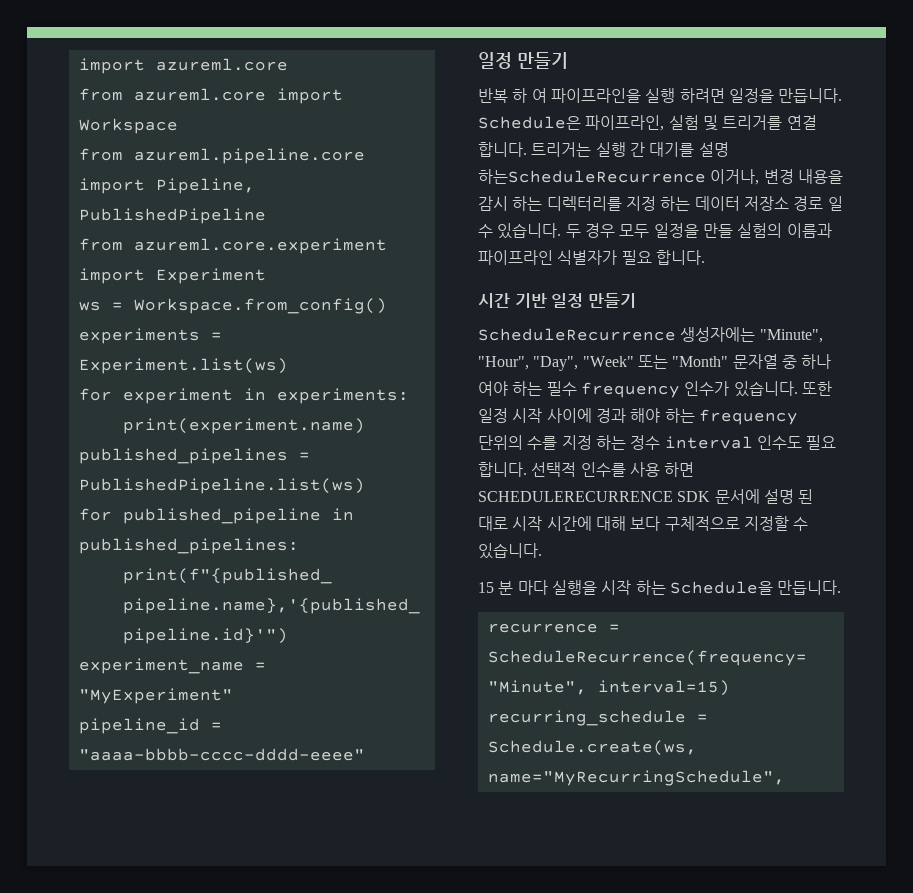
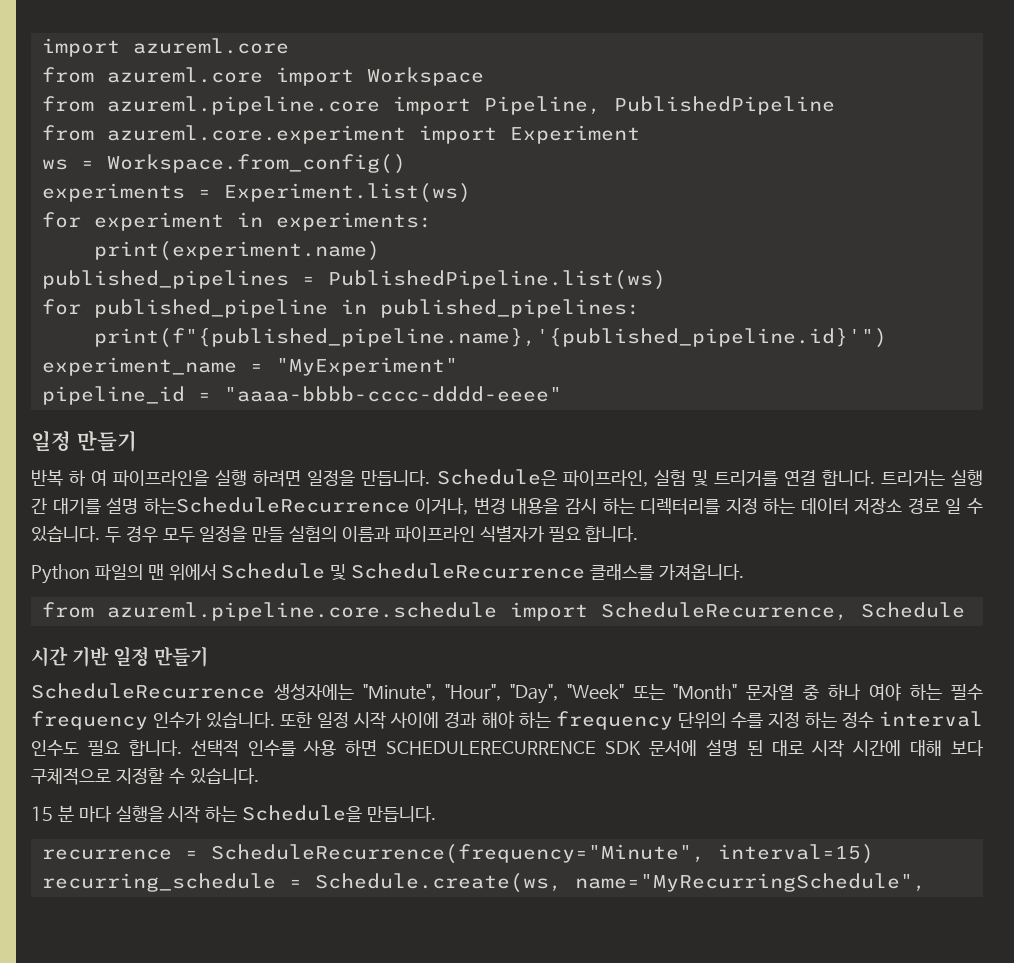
+ Python 파일의 맨 위에서 Schedule 및 ScheduleRecurrence 클래스를 가져옵니다.
+ from azureml.pipeline.core.schedule import ScheduleRecurrence, Schedule

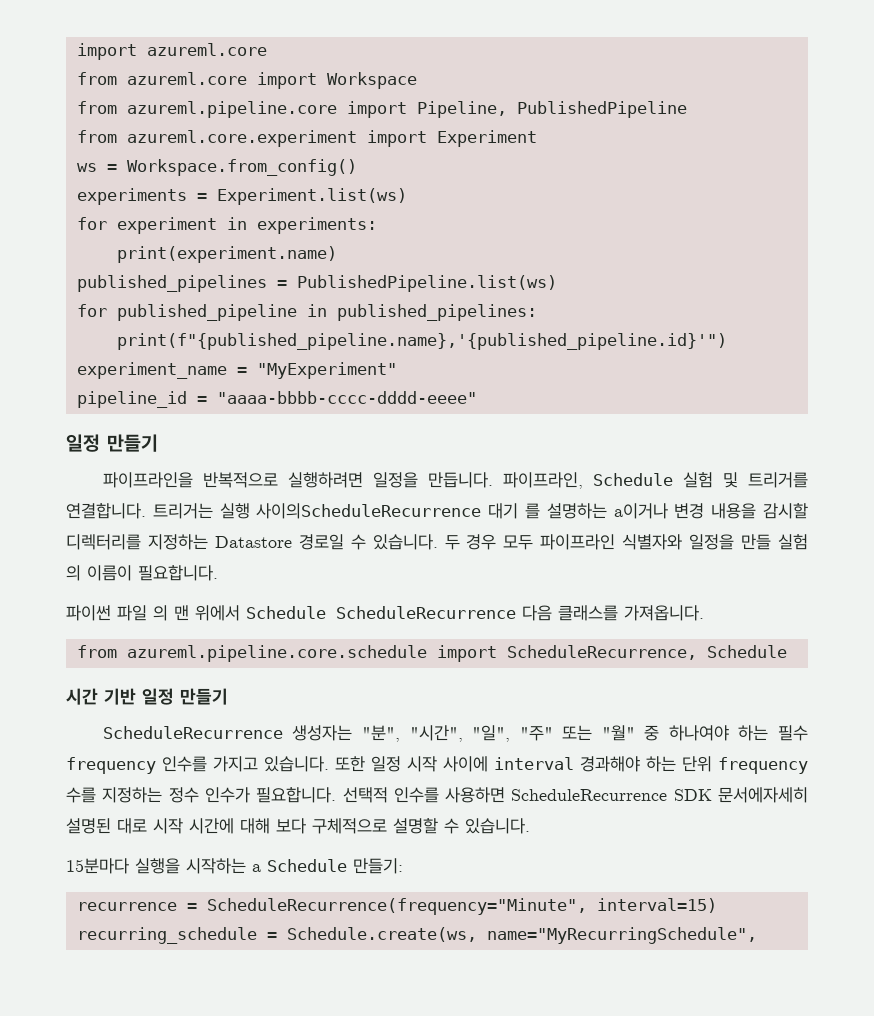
- 반복 하 여 파이프라인을 실행 하려면 일정을 만듭니다. Schedule은 파이프라인, 실험 및 트리거를 연결 합니다. 트리거는 실행 간 대기를 설명 하는ScheduleRecurrence 이거나, 변경 내용을 감시 하는 디렉터리를 지정 하는 데이터 저장소 경로 일 수 있습니다.
+ 파이프라인을 반복적으로 실행하려면 일정을 만듭니다. 파이프라인, Schedule 실험 및 트리거를 연결합니다. 트리거는 실행 사이의ScheduleRecurrence 대기 를 설명하는 a이거나 변경 내용을 감시할 디렉터리를 지정하는 Datastore 경로일 수 있습니다.
- 두 경우 모두 일정을 만들 실험의 이름과 파이프라인 식별자가 필요 합니다.
- Python 파일의 맨 위에서 Schedule 및 ScheduleRecurrence 클래스를 가져옵니다.
+ 두 경우 모두 파이프라인 식별자와 일정을 만들 실험 의 이름이 필요합니다.
+ 파이썬 파일 의 맨 위에서 Schedule ScheduleRecurrence 다음 클래스를 가져옵니다.
- ScheduleRecurrence 생성자에는 "Minute", "Hour", "Day", "Week" 또는 "Month" 문자열 중 하나 여야 하는 필수 frequency 인수가 있습니다.
+ ScheduleRecurrence 생성자는 "분", "시간", "일", "주" 또는 "월" 중 하나여야 하는 필수 frequency 인수를 가지고 있습니다.
- 또한 일정 시작 사이에 경과 해야 하는 frequency 단위의 수를 지정 하는 정수 interval 인수도 필요 합니다. 선택적 인수를 사용 하면 SCHEDULERECURRENCE SDK 문서에 설명 된 대로 시작 시간에 대해 보다 구체적으로 지정할 수 있습니다.
+ 또한 일정 시작 사이에 interval 경과해야 하는 단위 frequency 수를 지정하는 정수 인수가 필요합니다. 선택적 인수를 사용하면 ScheduleRecurrence SDK 문서에자세히 설명된 대로 시작 시간에 대해 보다 구체적으로 설명할 수 있습니다.
- 15 분 마다 실행을 시작 하는 Schedule을 만듭니다.
+ 15분마다 실행을 시작하는 a Schedule 만들기:

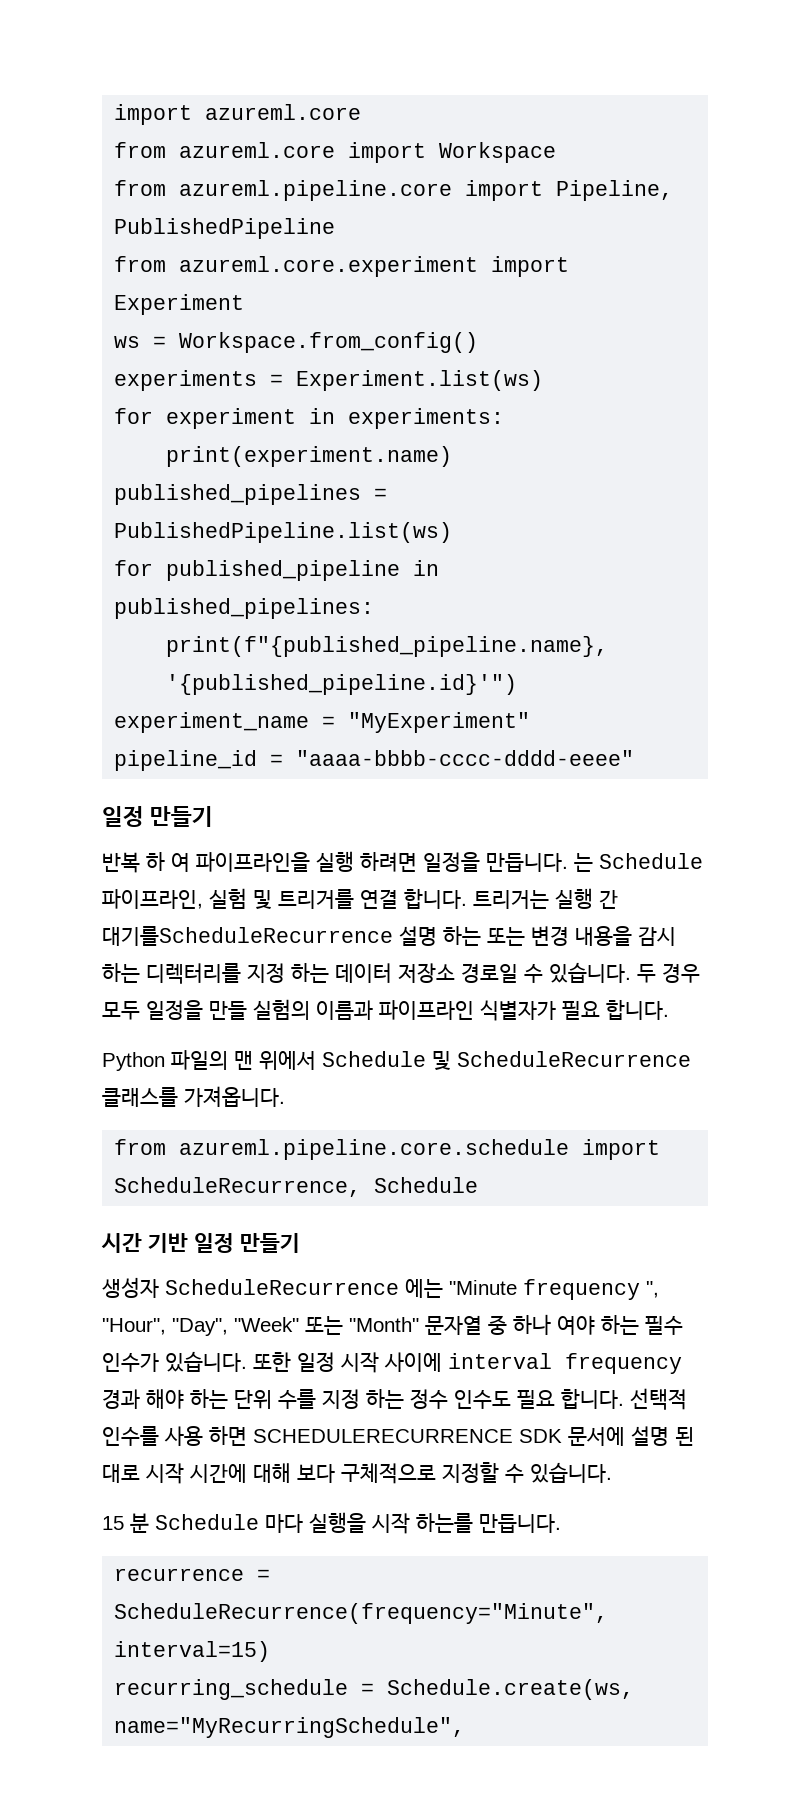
- 파이프라인을 반복적으로 실행하려면 일정을 만듭니다. 파이프라인, Schedule 실험 및 트리거를 연결합니다. 트리거는 실행 사이의ScheduleRecurrence 대기 를 설명하는 a이거나 변경 내용을 감시할 디렉터리를 지정하는 Datastore 경로일 수 있습니다.
+ 반복 하 여 파이프라인을 실행 하려면 일정을 만듭니다. 는 Schedule 파이프라인, 실험 및 트리거를 연결 합니다. 트리거는 실행 간 대기를ScheduleRecurrence 설명 하는 또는 변경 내용을 감시 하는 디렉터리를 지정 하는 데이터 저장소 경로일 수 있습니다.
- 두 경우 모두 파이프라인 식별자와 일정을 만들 실험 의 이름이 필요합니다.
- 파이썬 파일 의 맨 위에서 Schedule ScheduleRecurrence 다음 클래스를 가져옵니다.
+ 두 경우 모두 일정을 만들 실험의 이름과 파이프라인 식별자가 필요 합니다.
+ Python 파일의 맨 위에서 Schedule 및 ScheduleRecurrence 클래스를 가져옵니다.
- ScheduleRecurrence 생성자는 "분", "시간", "일", "주" 또는 "월" 중 하나여야 하는 필수 frequency 인수를 가지고 있습니다.
+ 생성자 ScheduleRecurrence 에는 "Minute frequency ", "Hour", "Day", "Week" 또는 "Month" 문자열 중 하나 여야 하는 필수 인수가 있습니다.
- 또한 일정 시작 사이에 interval 경과해야 하는 단위 frequency 수를 지정하는 정수 인수가 필요합니다. 선택적 인수를 사용하면 ScheduleRecurrence SDK 문서에자세히 설명된 대로 시작 시간에 대해 보다 구체적으로 설명할 수 있습니다.
+ 또한 일정 시작 사이에 interval frequency 경과 해야 하는 단위 수를 지정 하는 정수 인수도 필요 합니다. 선택적 인수를 사용 하면 SCHEDULERECURRENCE SDK 문서에 설명 된 대로 시작 시간에 대해 보다 구체적으로 지정할 수 있습니다.
- 15분마다 실행을 시작하는 a Schedule 만들기:
+ 15 분 Schedule 마다 실행을 시작 하는를 만듭니다.

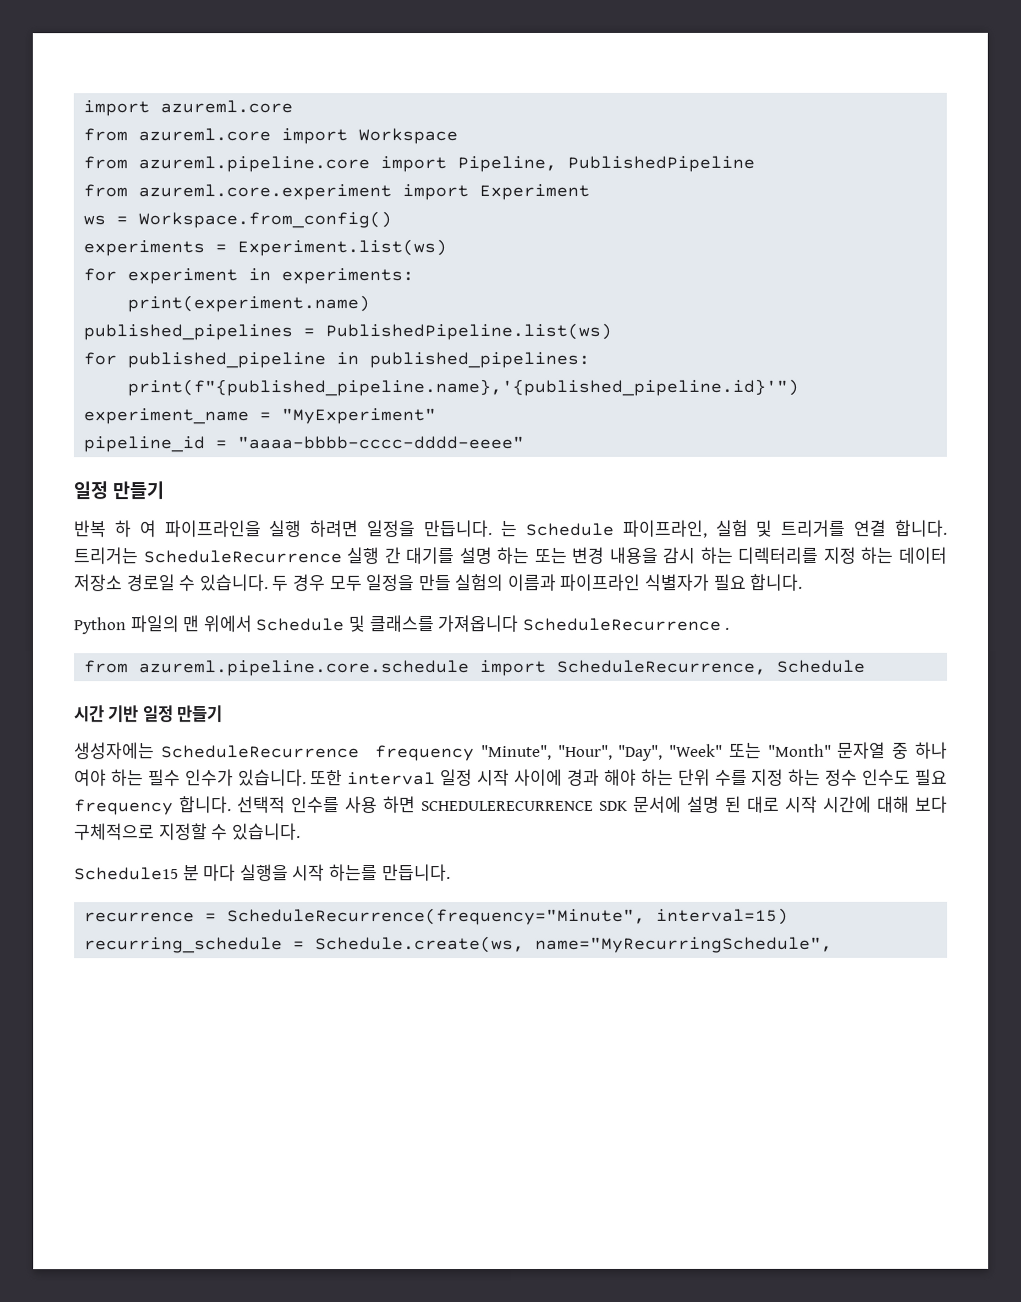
- 트리거는 실행 간 대기를ScheduleRecurrence 설명 하는 또는 변경 내용을 감시 하는 디렉터리를 지정 하는 데이터 저장소 경로일 수 있습니다.
+ 트리거는 ScheduleRecurrence 실행 간 대기를 설명 하는 또는 변경 내용을 감시 하는 디렉터리를 지정 하는 데이터 저장소 경로일 수 있습니다.
- Python 파일의 맨 위에서 Schedule 및 ScheduleRecurrence 클래스를 가져옵니다.
+ Python 파일의 맨 위에서 Schedule 및 클래스를 가져옵니다 ScheduleRecurrence .
- 생성자 ScheduleRecurrence 에는 "Minute frequency ", "Hour", "Day", "Week" 또는 "Month" 문자열 중 하나 여야 하는 필수 인수가 있습니다.
+ 생성자에는 ScheduleRecurrence frequency "Minute", "Hour", "Day", "Week" 또는 "Month" 문자열 중 하나 여야 하는 필수 인수가 있습니다.
- 또한 일정 시작 사이에 interval frequency 경과 해야 하는 단위 수를 지정 하는 정수 인수도 필요 합니다.
+ 또한 interval 일정 시작 사이에 경과 해야 하는 단위 수를 지정 하는 정수 인수도 필요 frequency 합니다.
- 15 분 Schedule 마다 실행을 시작 하는를 만듭니다.
+ Schedule15 분 마다 실행을 시작 하는를 만듭니다.

